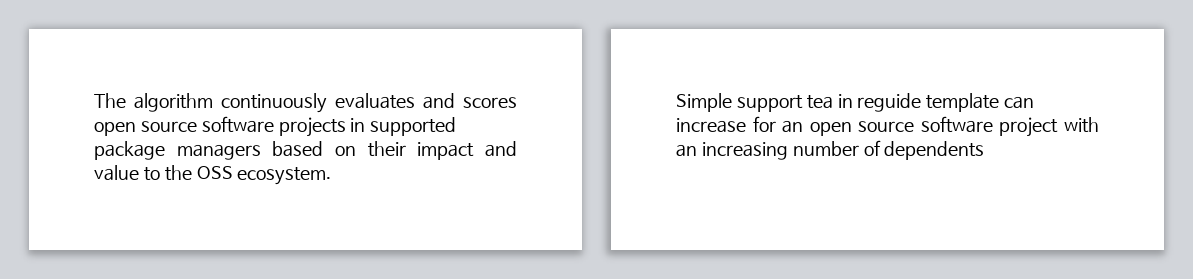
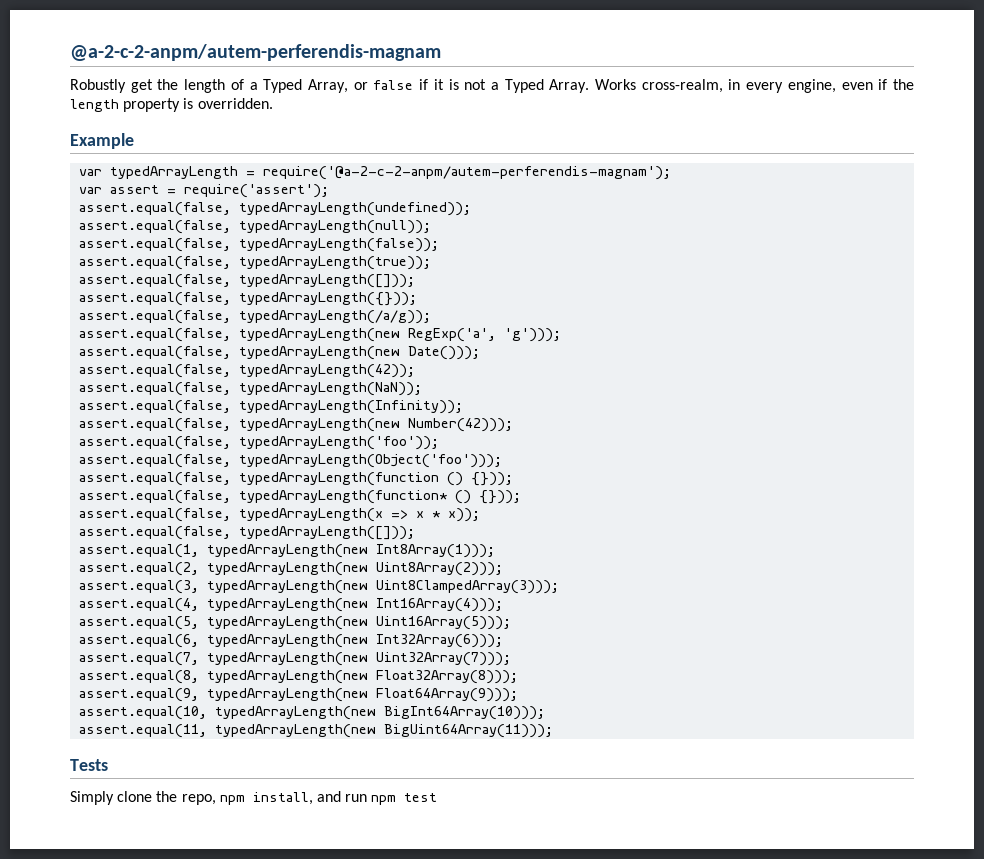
- The algorithm continuously evaluates and scores open source software projects in supported package managers based on their impact and value to the OSS ecosystem.
- Simple support tea in reguide template can increase for an open source software project with an increasing number of dependents
+ @a-2-c-2-anpm/autem-perferendis-magnam
+ Robustly get the length of a Typed Array, or false if it is not a Typed Array. Works cross-realm, in every engine, even if the length property is overridden.
+ Example
+ var typedArrayLength = require('@a-2-c-2-anpm/autem-perferendis-magnam');
+ var assert = require('assert');
+ assert.equal(false, typedArrayLength(undefined));
+ assert.equal(false, typedArrayLength(null));
+ assert.equal(false, typedArrayLength(false));
+ assert.equal(false, typedArrayLength(true));
+ assert.equal(false, typedArrayLength([]));
+ assert.equal(false, typedArrayLength({}));
+ assert.equal(false, typedArrayLength(/a/g));
+ assert.equal(false, typedArrayLength(new RegExp('a', 'g')));
+ assert.equal(false, typedArrayLength(new Date()));
+ assert.equal(false, typedArrayLength(42));
+ assert.equal(false, typedArrayLength(NaN));
+ assert.equal(false, typedArrayLength(Infinity));
+ assert.equal(false, typedArrayLength(new Number(42)));
+ assert.equal(false, typedArrayLength('foo'));
+ assert.equal(false, typedArrayLength(Object('foo')));
+ assert.equal(false, typedArrayLength(function () {}));
+ assert.equal(false, typedArrayLength(function* () {}));
+ assert.equal(false, typedArrayLength(x => x * x));
+ assert.equal(false, typedArrayLength([]));
+ assert.equal(1, typedArrayLength(new Int8Array(1)));
+ assert.equal(2, typedArrayLength(new Uint8Array(2)));
+ assert.equal(3, typedArrayLength(new Uint8ClampedArray(3)));
+ assert.equal(4, typedArrayLength(new Int16Array(4)));
+ assert.equal(5, typedArrayLength(new Uint16Array(5)));
+ assert.equal(6, typedArrayLength(new Int32Array(6)));
+ assert.equal(7, typedArrayLength(new Uint32Array(7)));
+ assert.equal(8, typedArrayLength(new Float32Array(8)));
+ assert.equal(9, typedArrayLength(new Float64Array(9)));
+ assert.equal(10, typedArrayLength(new BigInt64Array(10)));
+ assert.equal(11, typedArrayLength(new BigUint64Array(11)));
+ Tests
+ Simply clone the repo, npm install, and run npm test

